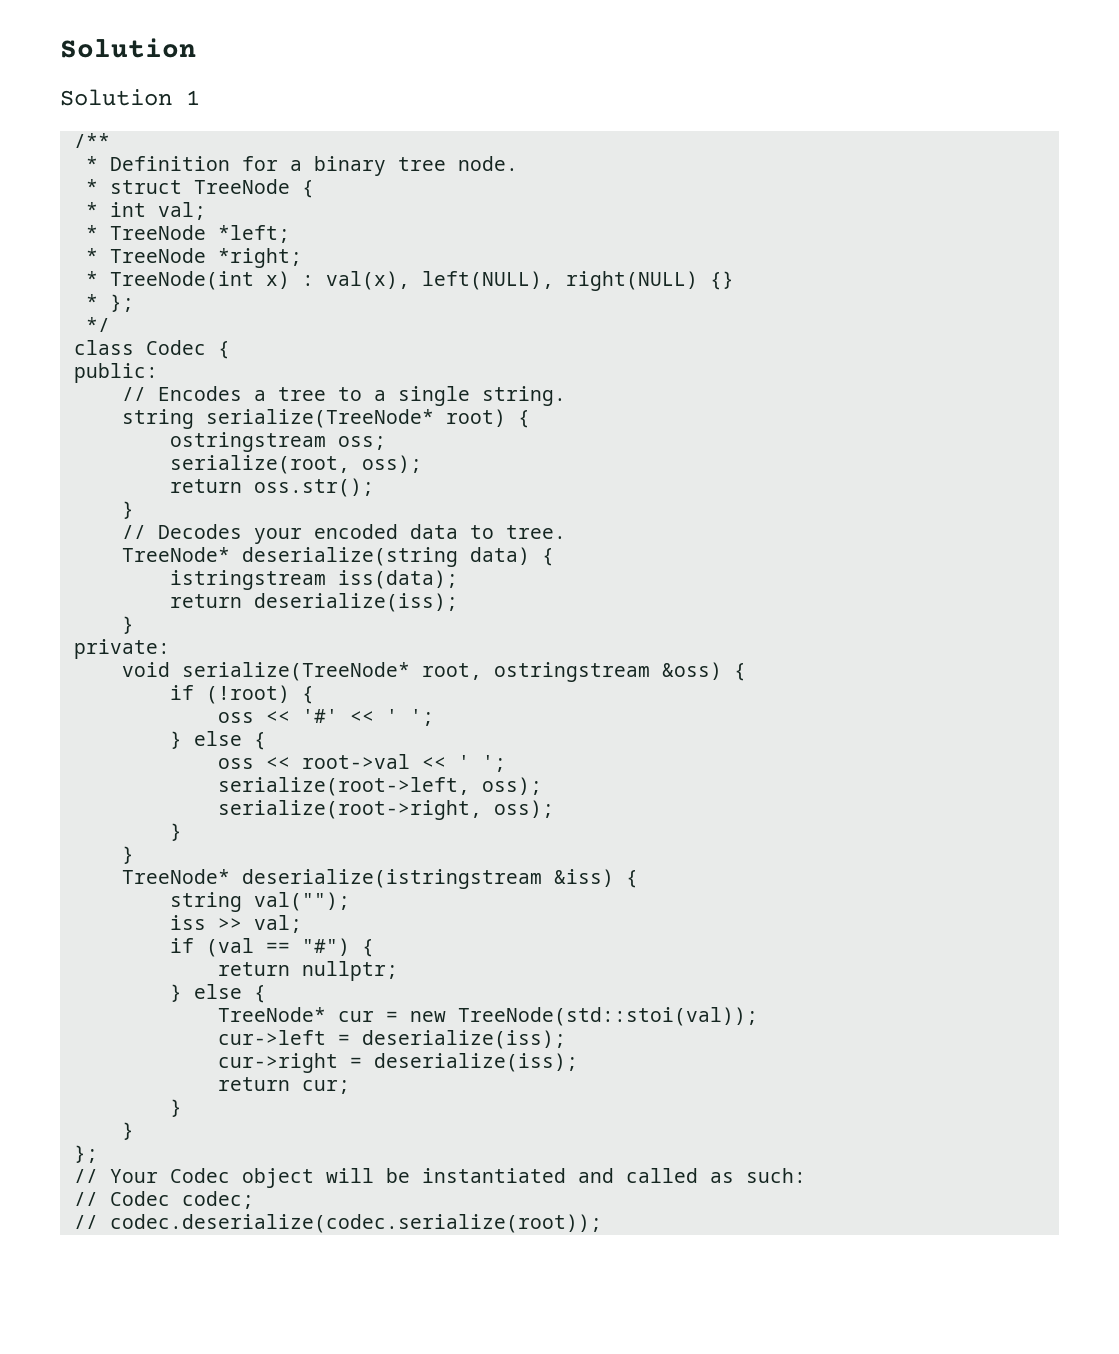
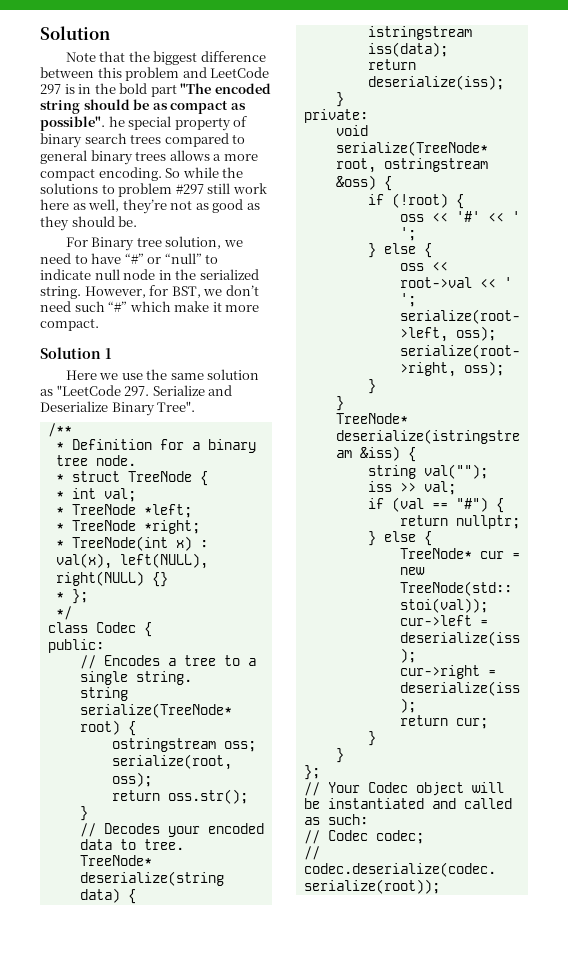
+ Note that the biggest difference between this problem and LeetCode 297 is in the bold part "The encoded string should be as compact as possible". he special property of binary search trees compared to general binary trees allows a more compact encoding. So while the solutions to problem #297 still work here as well, they’re not as good as they should be.
+ For Binary tree solution, we need to have “#” or “null” to indicate null node in the serialized string. However, for BST, we don’t need such “#” which make it more compact.
  Solution 1
+ Here we use the same solution as "LeetCode 297. Serialize and Deserialize Binary Tree".

